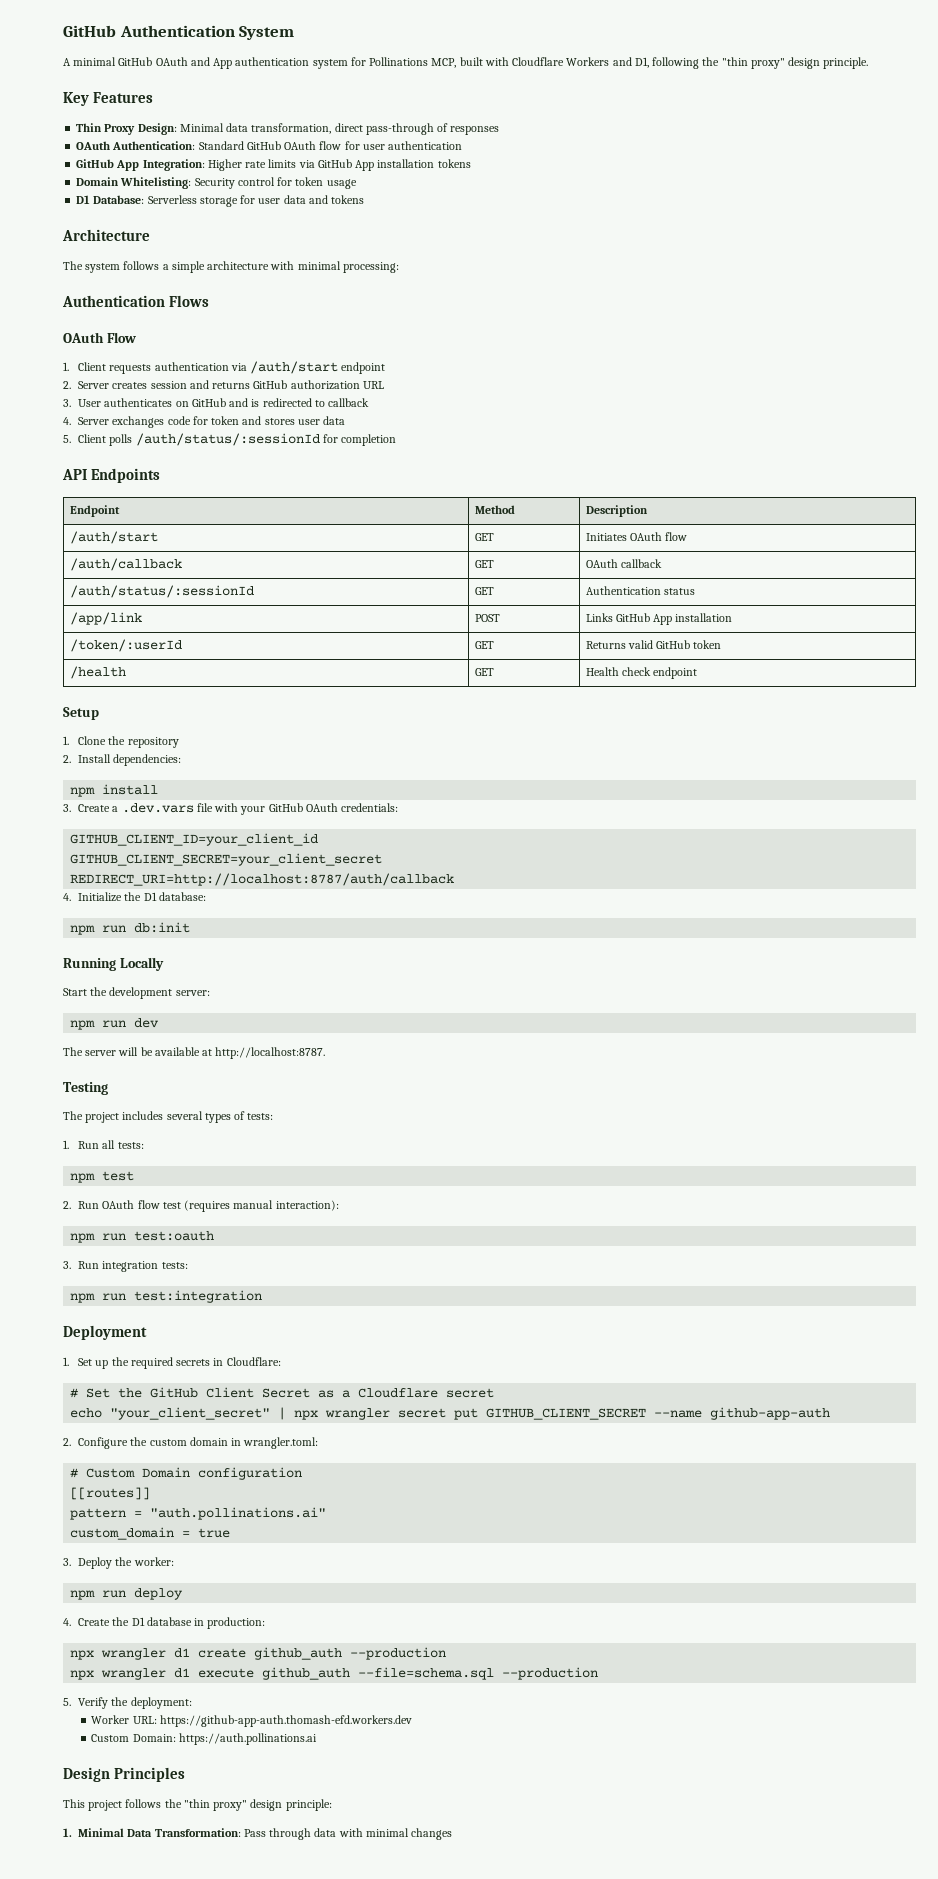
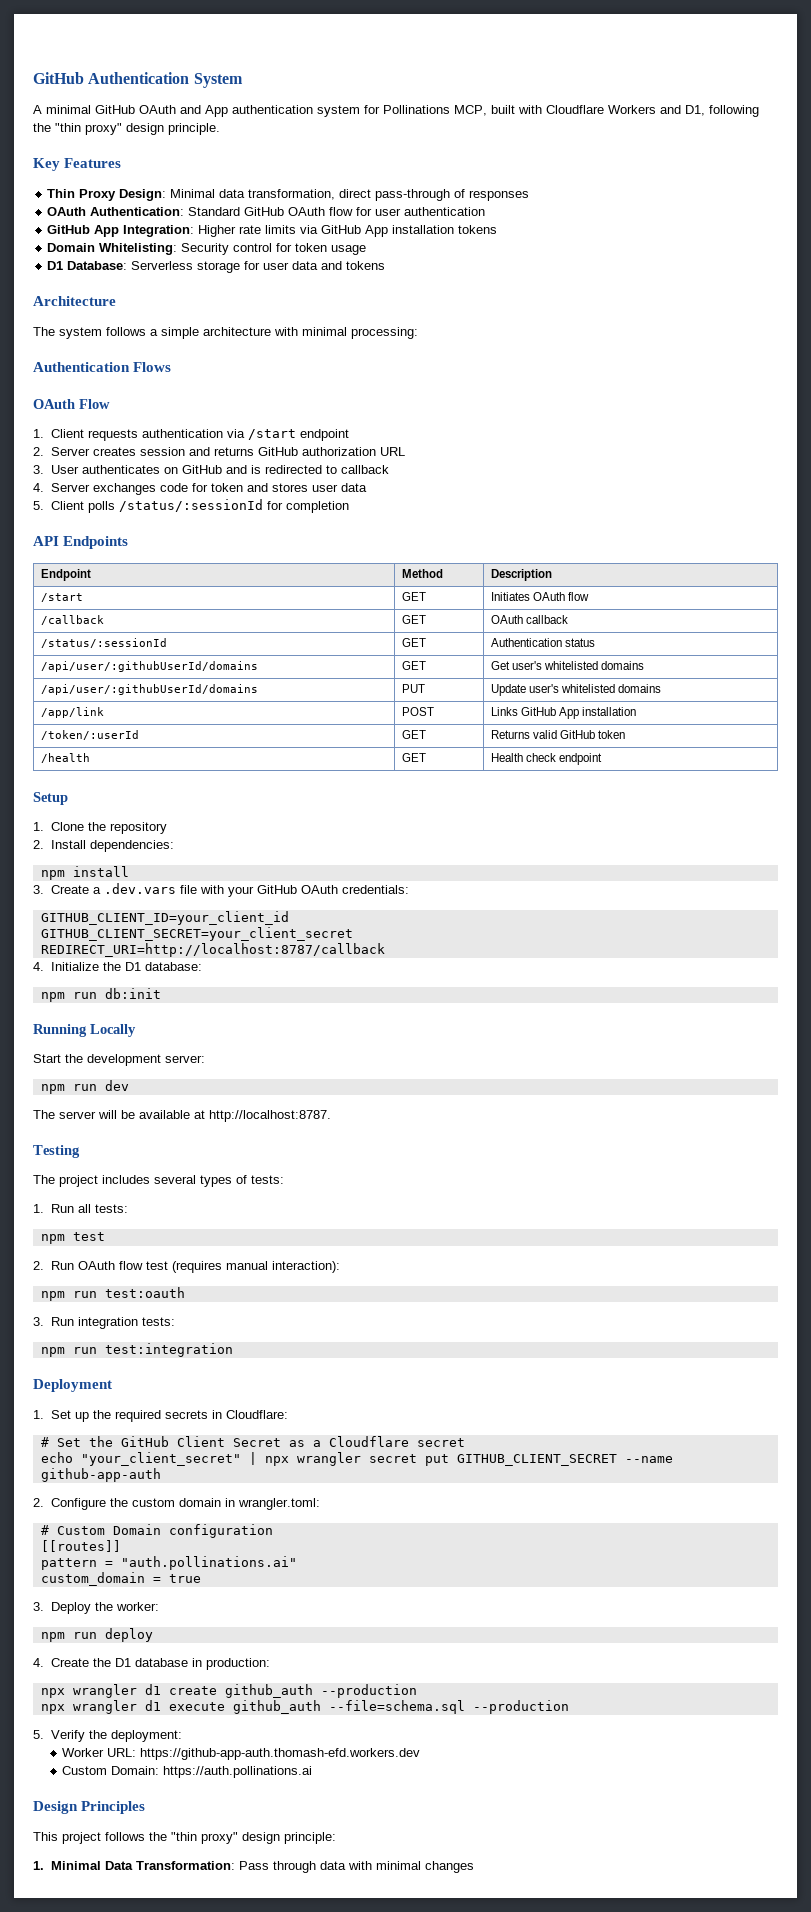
- 1. Client requests authentication via /auth/start endpoint
+ 1. Client requests authentication via /start endpoint
- 5. Client polls /auth/status/:sessionId for completion
+ 5. Client polls /status/:sessionId for completion
- /auth/start | GET | Initiates OAuth flow
+ /start | GET | Initiates OAuth flow
- /auth/callback | GET | OAuth callback
+ /callback | GET | OAuth callback
- /auth/status/:sessionId | GET | Authentication status
+ /status/:sessionId | GET | Authentication status
+ /api/user/:githubUserId/domains | GET | Get user's whitelisted domains
+ /api/user/:githubUserId/domains | PUT | Update user's whitelisted domains
- REDIRECT_URI=http://localhost:8787/auth/callback
+ REDIRECT_URI=http://localhost:8787/callback

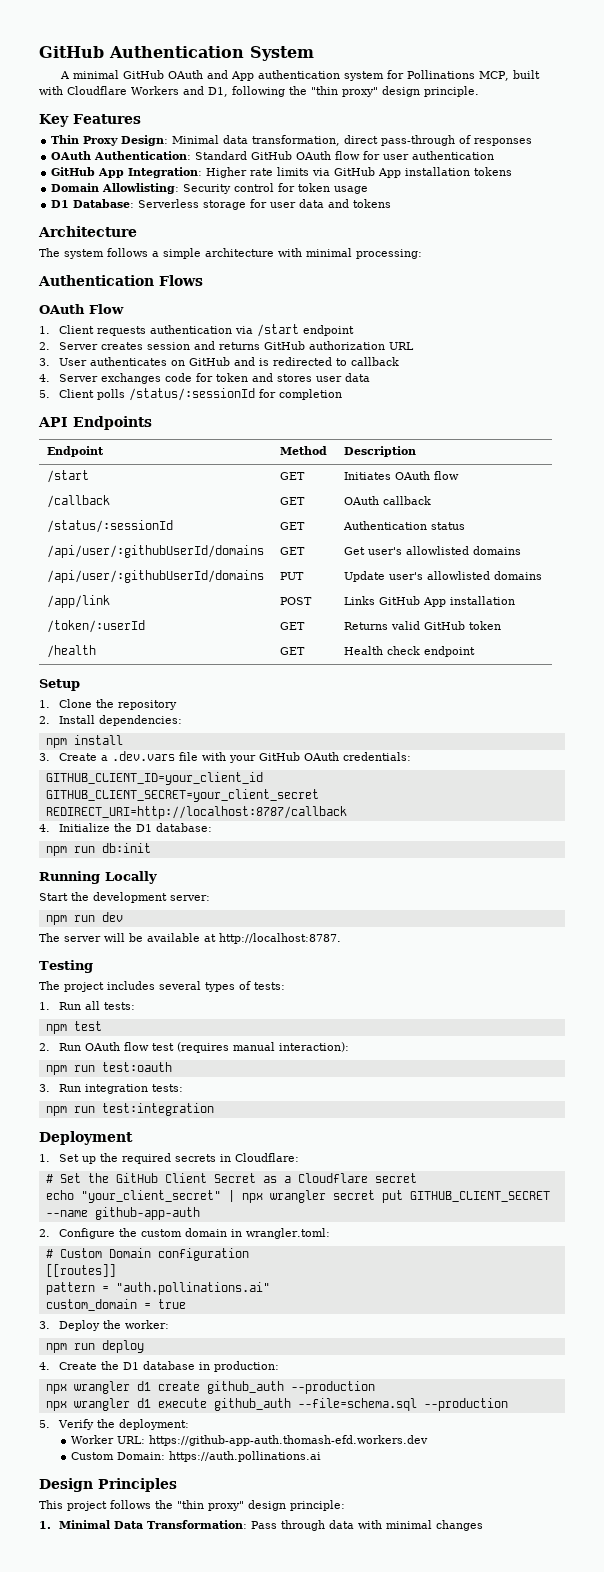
- Domain Whitelisting: Security control for token usage
+ Domain Allowlisting: Security control for token usage
- /api/user/:githubUserId/domains | GET | Get user's whitelisted domains
+ /api/user/:githubUserId/domains | GET | Get user's allowlisted domains
- /api/user/:githubUserId/domains | PUT | Update user's whitelisted domains
+ /api/user/:githubUserId/domains | PUT | Update user's allowlisted domains

